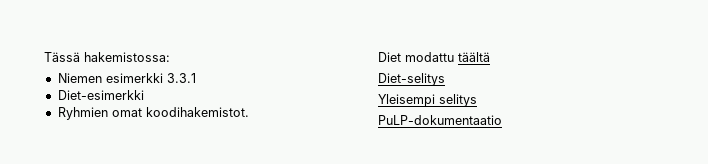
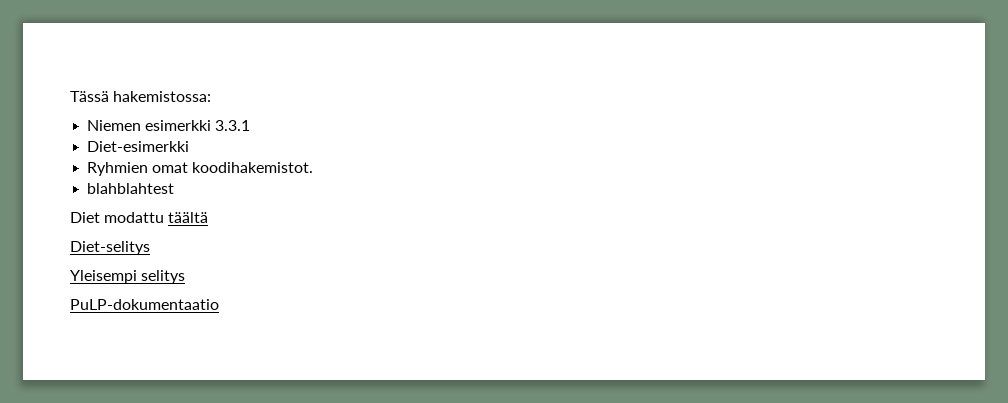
+ blahblahtest

